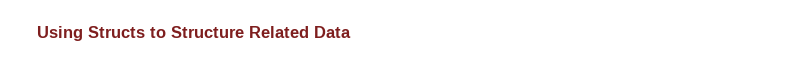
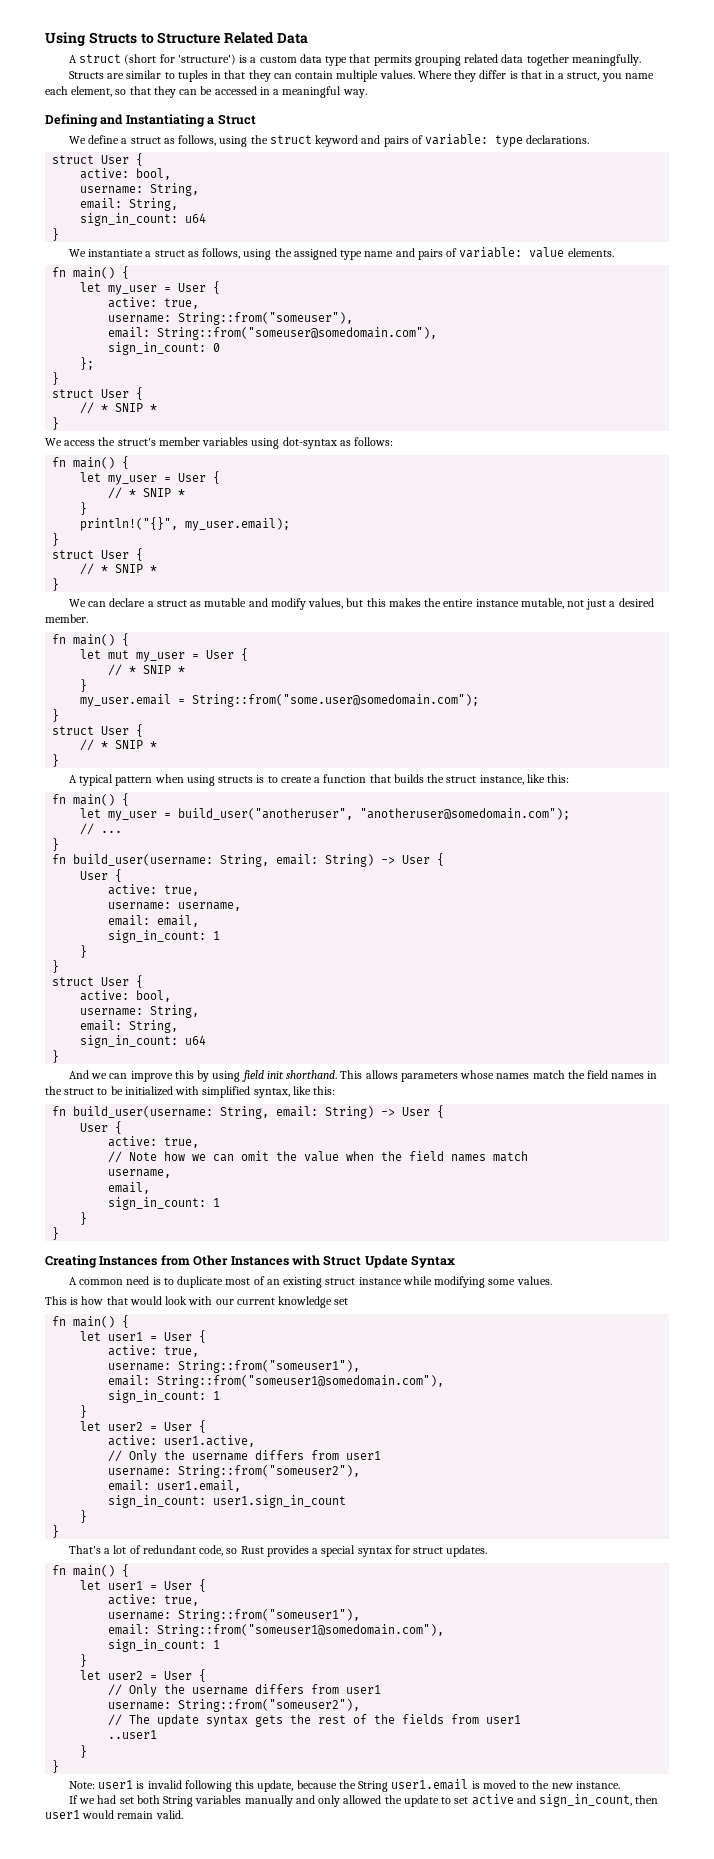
+ A struct (short for 'structure') is a custom data type that permits grouping related data together meaningfully.
+ Structs are similar to tuples in that they can contain multiple values. Where they differ is that in a struct, you name each element, so that they can be accessed in a meaningful way.
+ Defining and Instantiating a Struct
+ We define a struct as follows, using the struct keyword and pairs of variable: type declarations.
+ struct User {
+ active: bool,
+ username: String,
+ email: String,
+ sign_in_count: u64
+ }
+ We instantiate a struct as follows, using the assigned type name and pairs of variable: value elements.
+ fn main() {
+ let my_user = User {
+ active: true,
+ username: String::from("someuser"),
+ email: String::from("someuser@somedomain.com"),
+ sign_in_count: 0
+ };
+ }
+ struct User {
+ // * SNIP *
+ }
+ We access the struct's member variables using dot-syntax as follows:
+ fn main() {
+ let my_user = User {
+ // * SNIP *
+ }
+ println!("{}", my_user.email);
+ }
+ struct User {
+ // * SNIP *
+ }
+ We can declare a struct as mutable and modify values, but this makes the entire instance mutable, not just a desired member.
+ fn main() {
+ let mut my_user = User {
+ // * SNIP *
+ }
+ my_user.email = String::from("some.user@somedomain.com");
+ }
+ struct User {
+ // * SNIP *
+ }
+ A typical pattern when using structs is to create a function that builds the struct instance, like this:
+ fn main() {
+ let my_user = build_user("anotheruser", "anotheruser@somedomain.com");
+ // ...
+ }
+ fn build_user(username: String, email: String) -> User {
+ User {
+ active: true,
+ username: username,
+ email: email,
+ sign_in_count: 1
+ }
+ }
+ struct User {
+ active: bool,
+ username: String,
+ email: String,
+ sign_in_count: u64
+ }
+ And we can improve this by using field init shorthand. This allows parameters whose names match the field names in the struct to be initialized with simplified syntax, like this:
+ fn build_user(username: String, email: String) -> User {
+ User {
+ active: true,
+ // Note how we can omit the value when the field names match
+ username,
+ email,
+ sign_in_count: 1
+ }
+ }
+ Creating Instances from Other Instances with Struct Update Syntax
+ A common need is to duplicate most of an existing struct instance while modifying some values.
+ This is how that would look with our current knowledge set
+ fn main() {
+ let user1 = User {
+ active: true,
+ username: String::from("someuser1"),
+ email: String::from("someuser1@somedomain.com"),
+ sign_in_count: 1
+ }
+ let user2 = User {
+ active: user1.active,
+ // Only the username differs from user1
+ username: String::from("someuser2"),
+ email: user1.email,
+ sign_in_count: user1.sign_in_count
+ }
+ }
+ That's a lot of redundant code, so Rust provides a special syntax for struct updates.
+ fn main() {
+ let user1 = User {
+ active: true,
+ username: String::from("someuser1"),
+ email: String::from("someuser1@somedomain.com"),
+ sign_in_count: 1
+ }
+ let user2 = User {
+ // Only the username differs from user1
+ username: String::from("someuser2"),
+ // The update syntax gets the rest of the fields from user1
+ ..user1
+ }
+ }
+ Note: user1 is invalid following this update, because the String user1.email is moved to the new instance.
+ If we had set both String variables manually and only allowed the update to set active and sign_in_count, then user1 would remain valid.

